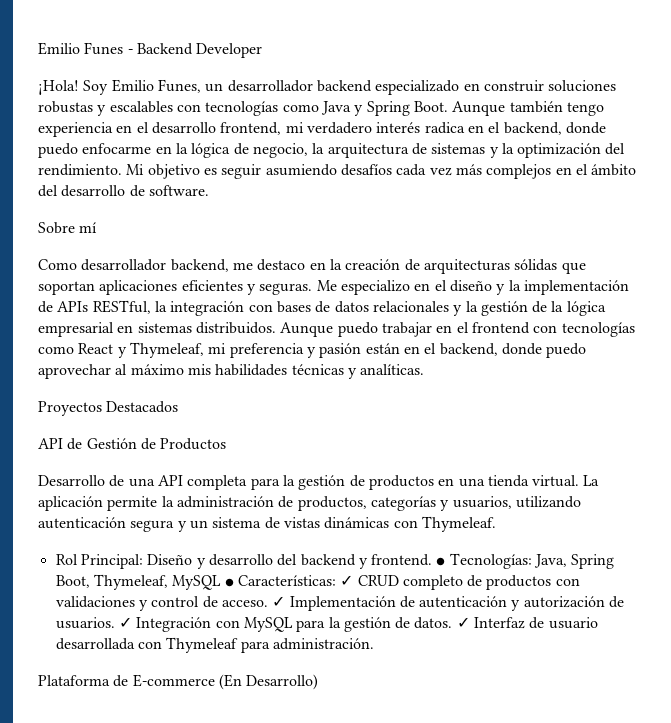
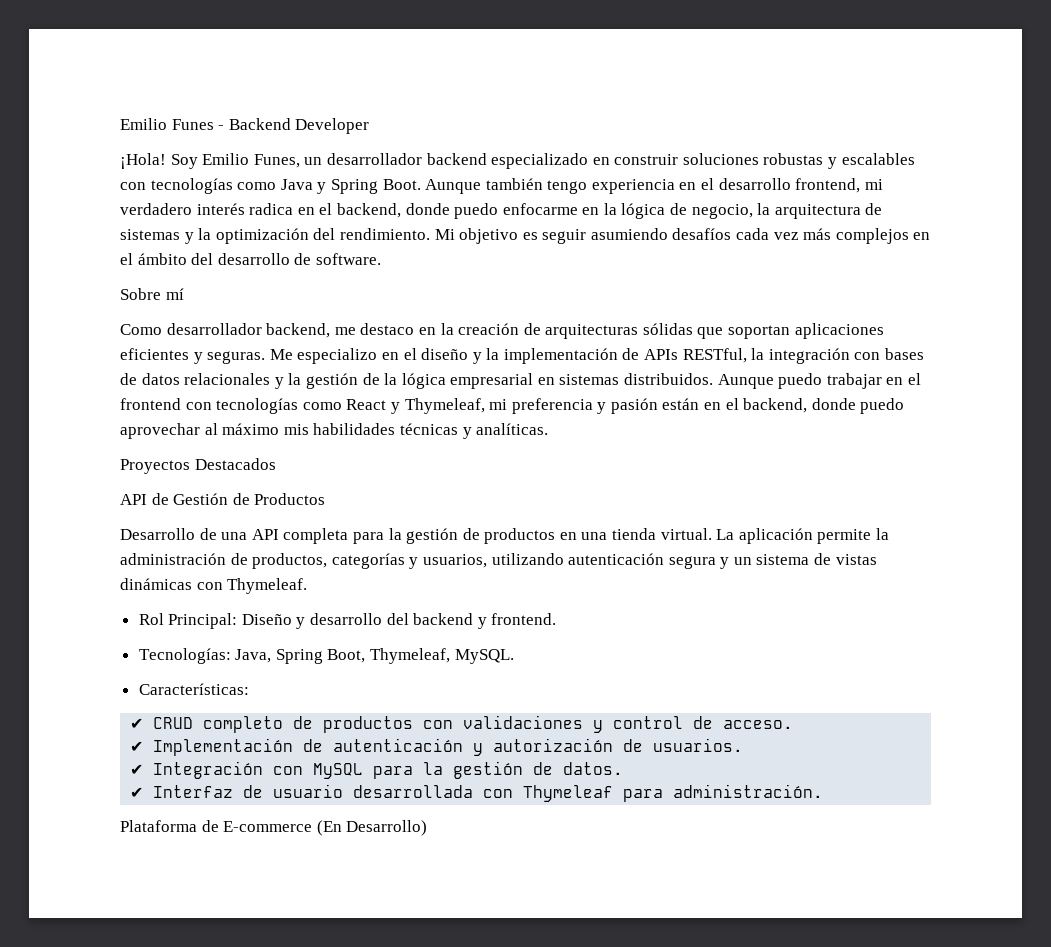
- Rol Principal: Diseño y desarrollo del backend y frontend. ● Tecnologías: Java, Spring Boot, Thymeleaf, MySQL ● Características: ✓ CRUD completo de productos con validaciones y control de acceso. ✓ Implementación de autenticación y autorización de usuarios. ✓ Integración con MySQL para la gestión de datos. ✓ Interfaz de usuario desarrollada con Thymeleaf para administración.
+ Rol Principal: Diseño y desarrollo del backend y frontend.
+ Tecnologías: Java, Spring Boot, Thymeleaf, MySQL.
+ Características:
+ ✔ CRUD completo de productos con validaciones y control de acceso.
+ ✔ Implementación de autenticación y autorización de usuarios.
+ ✔ Integración con MySQL para la gestión de datos.
+ ✔ Interfaz de usuario desarrollada con Thymeleaf para administración.

